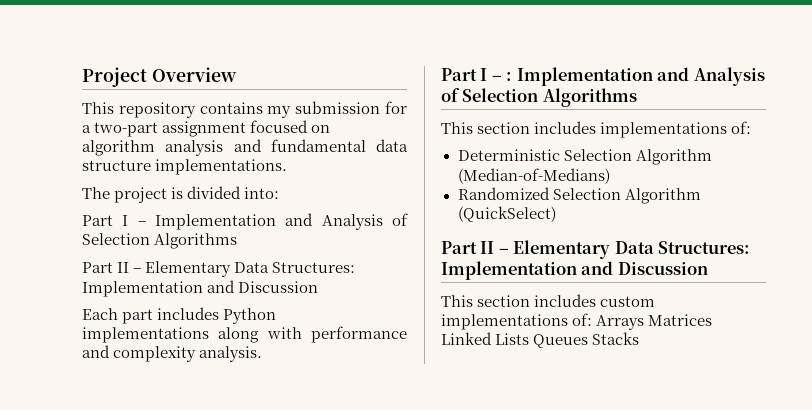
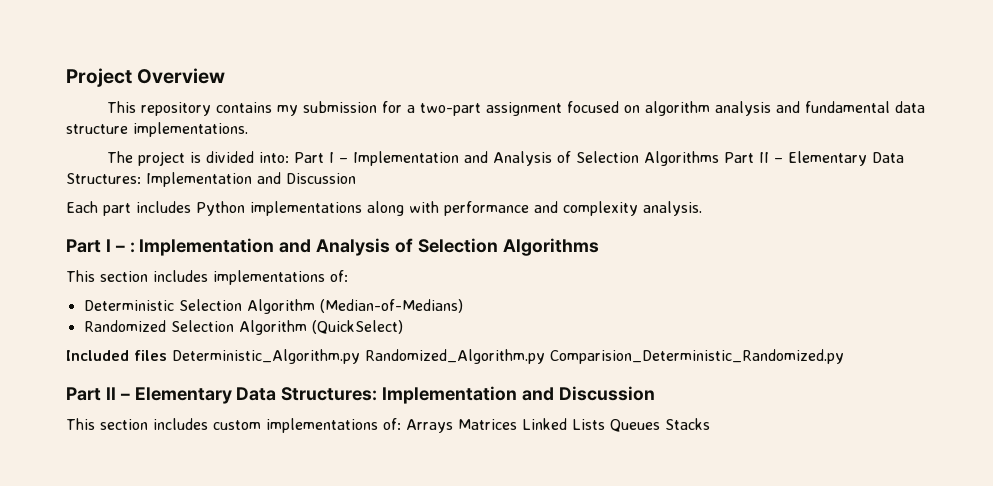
- The project is divided into:
- Part I – Implementation and Analysis of Selection Algorithms
- Part II – Elementary Data Structures: Implementation and Discussion
+ The project is divided into: Part I – Implementation and Analysis of Selection Algorithms Part II – Elementary Data Structures: Implementation and Discussion
+ Included files Deterministic_Algorithm.py Randomized_Algorithm.py Comparision_Deterministic_Randomized.py

